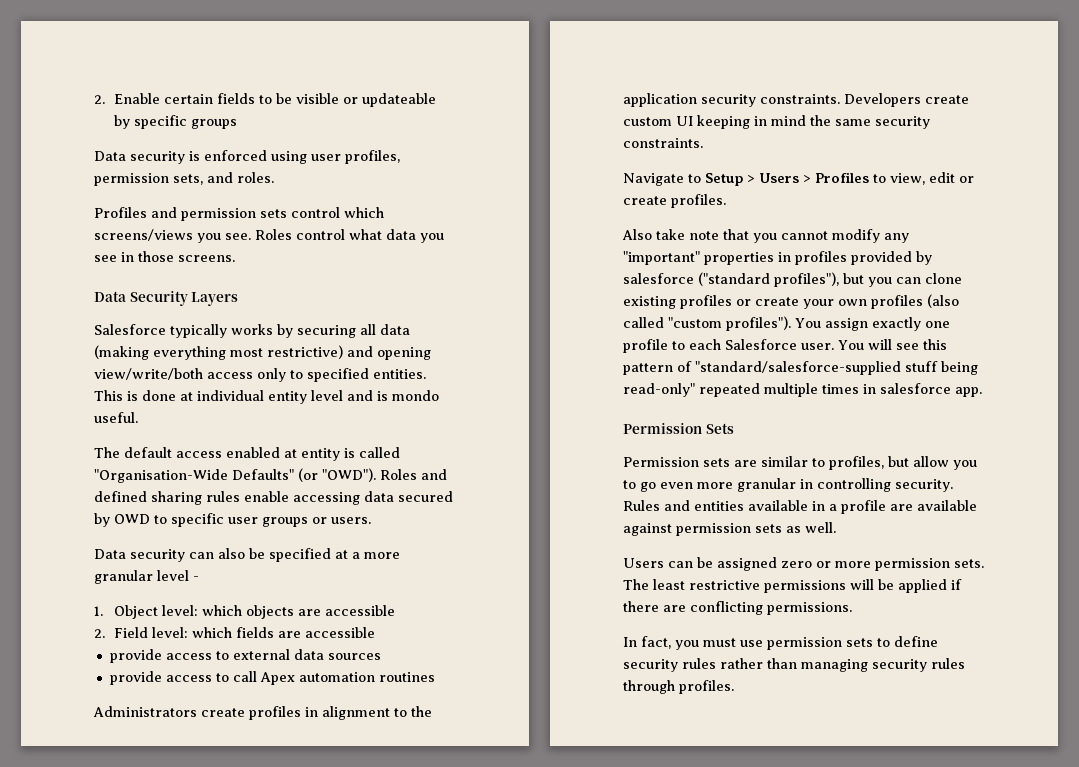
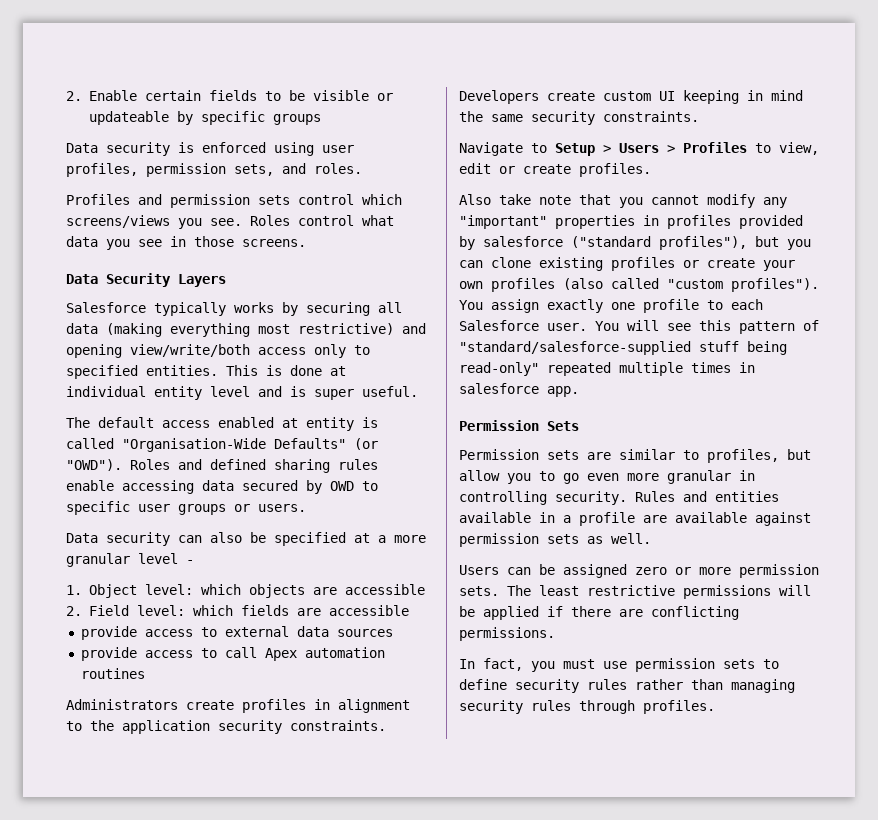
- This is done at individual entity level and is mondo useful.
+ This is done at individual entity level and is super useful.

